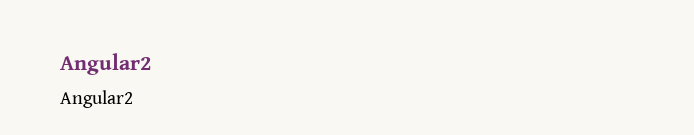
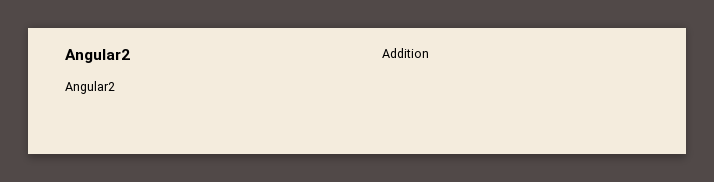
+ Addition

